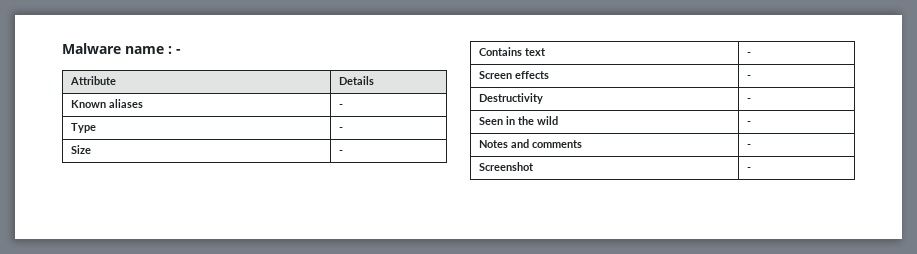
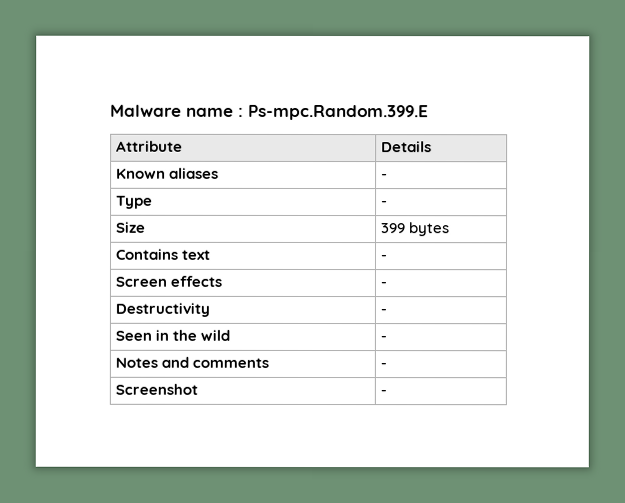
- Malware name : -
+ Malware name : Ps-mpc.Random.399.E
- Size | -
+ Size | 399 bytes

